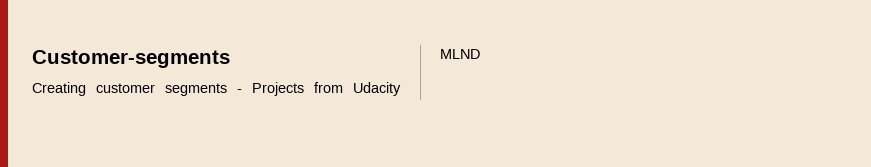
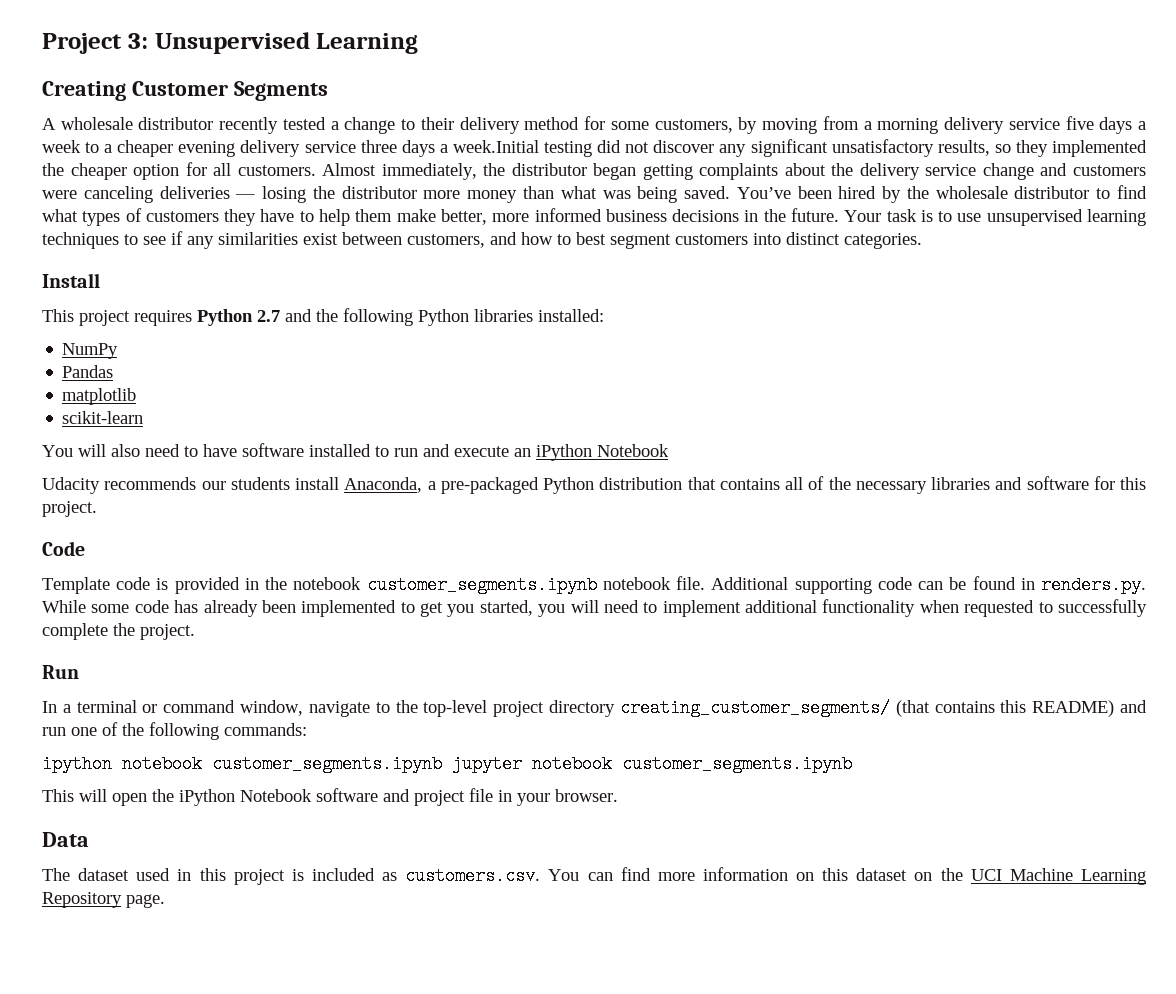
- Customer-segments
- Creating customer segments - Projects from Udacity MLND
+ Project 3: Unsupervised Learning
+ Creating Customer Segments
+ A wholesale distributor recently tested a change to their delivery method for some customers, by moving from a morning delivery service five days a week to a cheaper evening delivery service three days a week.Initial testing did not discover any significant unsatisfactory results, so they implemented the cheaper option for all customers. Almost immediately, the distributor began getting complaints about the delivery service change and customers were canceling deliveries — losing the distributor more money than what was being saved. You’ve been hired by the wholesale distributor to find what types of customers they have to help them make better, more informed business decisions in the future. Your task is to use unsupervised learning techniques to see if any similarities exist between customers, and how to best segment customers into distinct categories.
+ Install
+ This project requires Python 2.7 and the following Python libraries installed:
+ NumPy
+ Pandas
+ matplotlib
+ scikit-learn
+ You will also need to have software installed to run and execute an iPython Notebook
+ Udacity recommends our students install Anaconda, a pre-packaged Python distribution that contains all of the necessary libraries and software for this project.
+ Code
+ Template code is provided in the notebook customer_segments.ipynb notebook file. Additional supporting code can be found in renders.py. While some code has already been implemented to get you started, you will need to implement additional functionality when requested to successfully complete the project.
+ Run
+ In a terminal or command window, navigate to the top-level project directory creating_customer_segments/ (that contains this README) and run one of the following commands:
+ ipython notebook customer_segments.ipynb jupyter notebook customer_segments.ipynb
+ This will open the iPython Notebook software and project file in your browser.
+ Data
+ The dataset used in this project is included as customers.csv. You can find more information on this dataset on the UCI Machine Learning Repository page.

